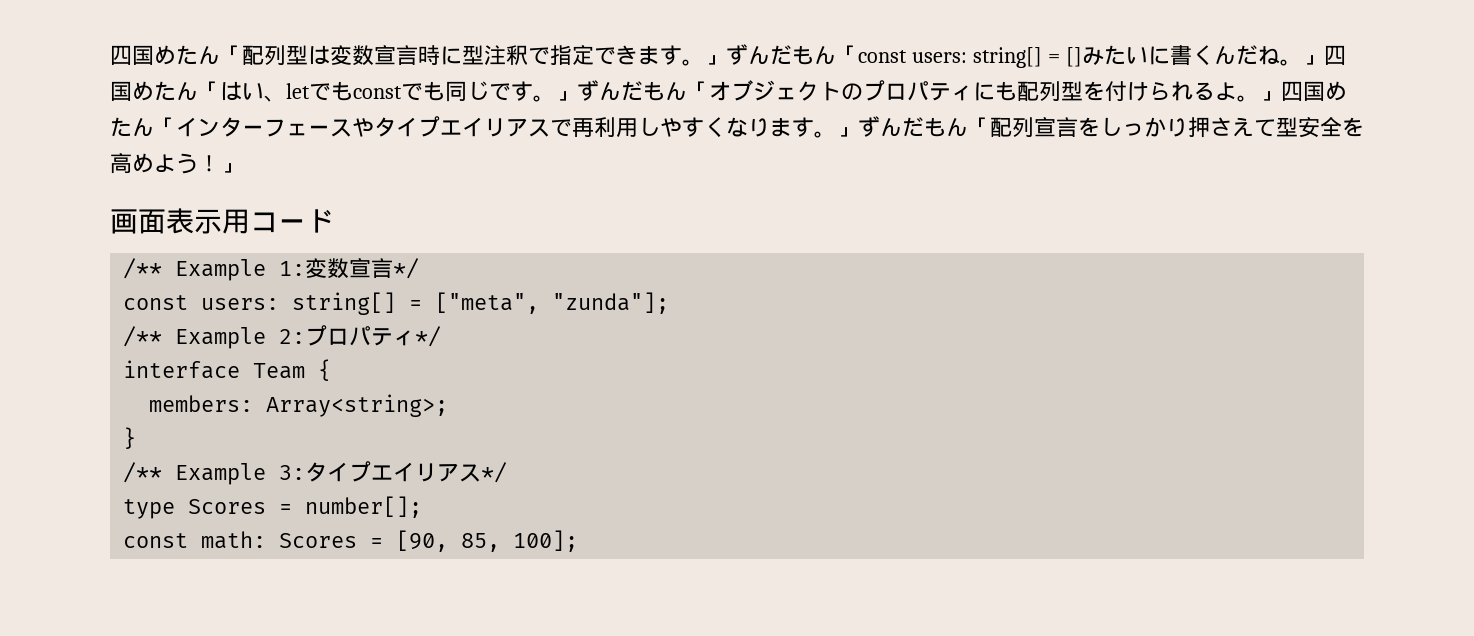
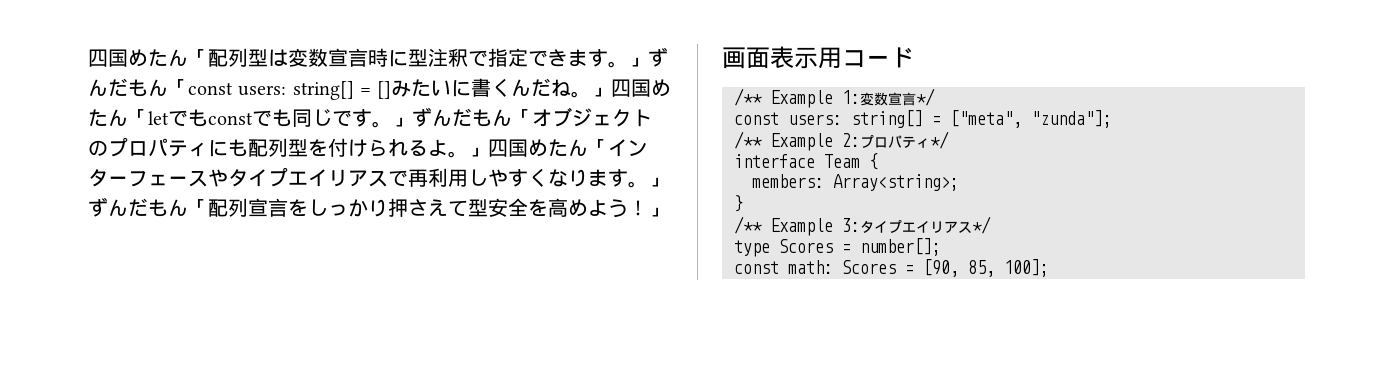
- string[] = []みたいに書くんだね。」四国めたん「はい、letでもconstでも同じです。」ずんだもん「オブジェクトのプロパティにも配列型を付けられるよ。」四国めたん「インターフェースやタイプエイリアスで再利用しやすくなります。」ずんだもん「配列宣言をしっかり押さえて型安全を高めよう！」
+ string[] = []みたいに書くんだね。」四国めたん「letでもconstでも同じです。」ずんだもん「オブジェクトのプロパティにも配列型を付けられるよ。」四国めたん「インターフェースやタイプエイリアスで再利用しやすくなります。」ずんだもん「配列宣言をしっかり押さえて型安全を高めよう！」

